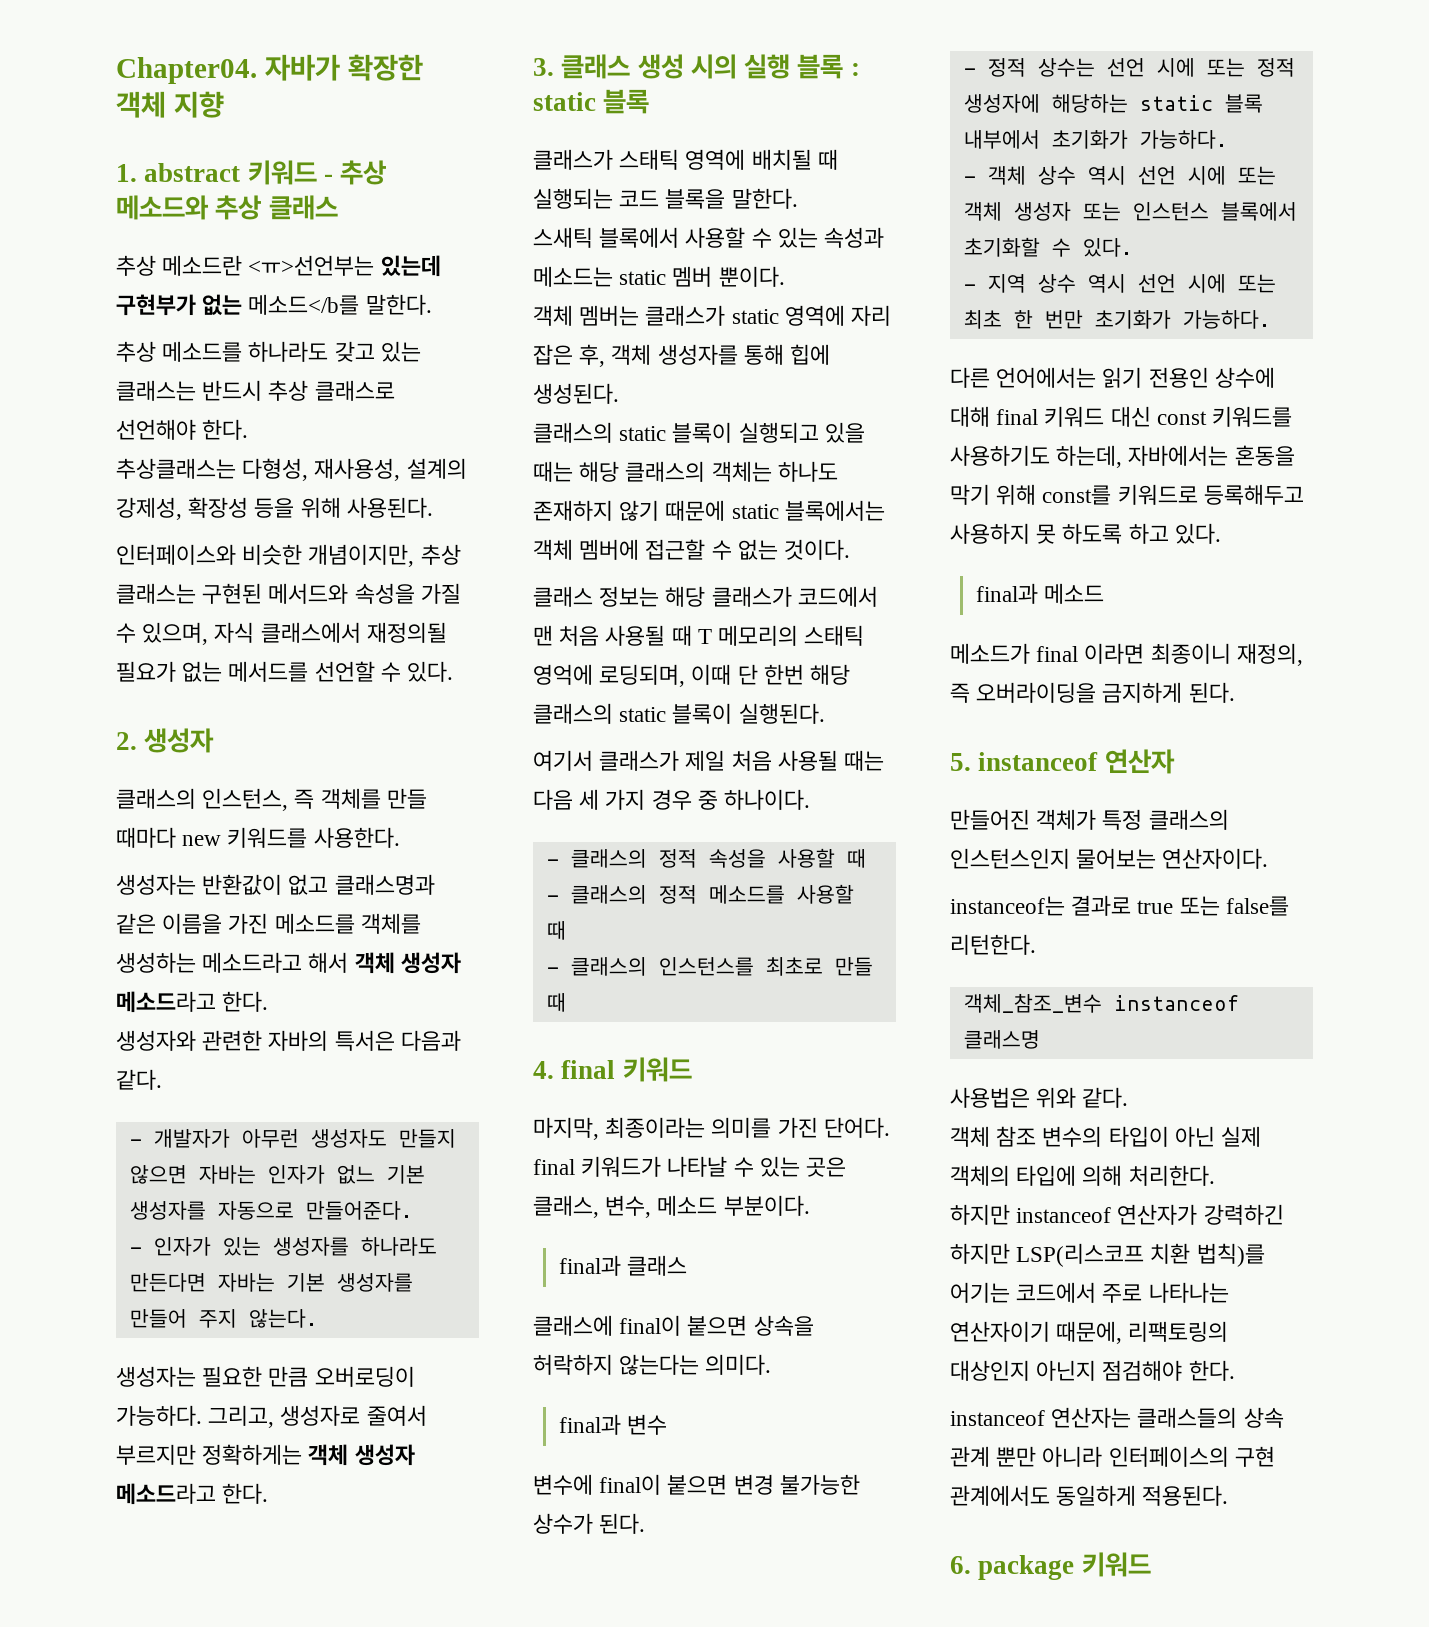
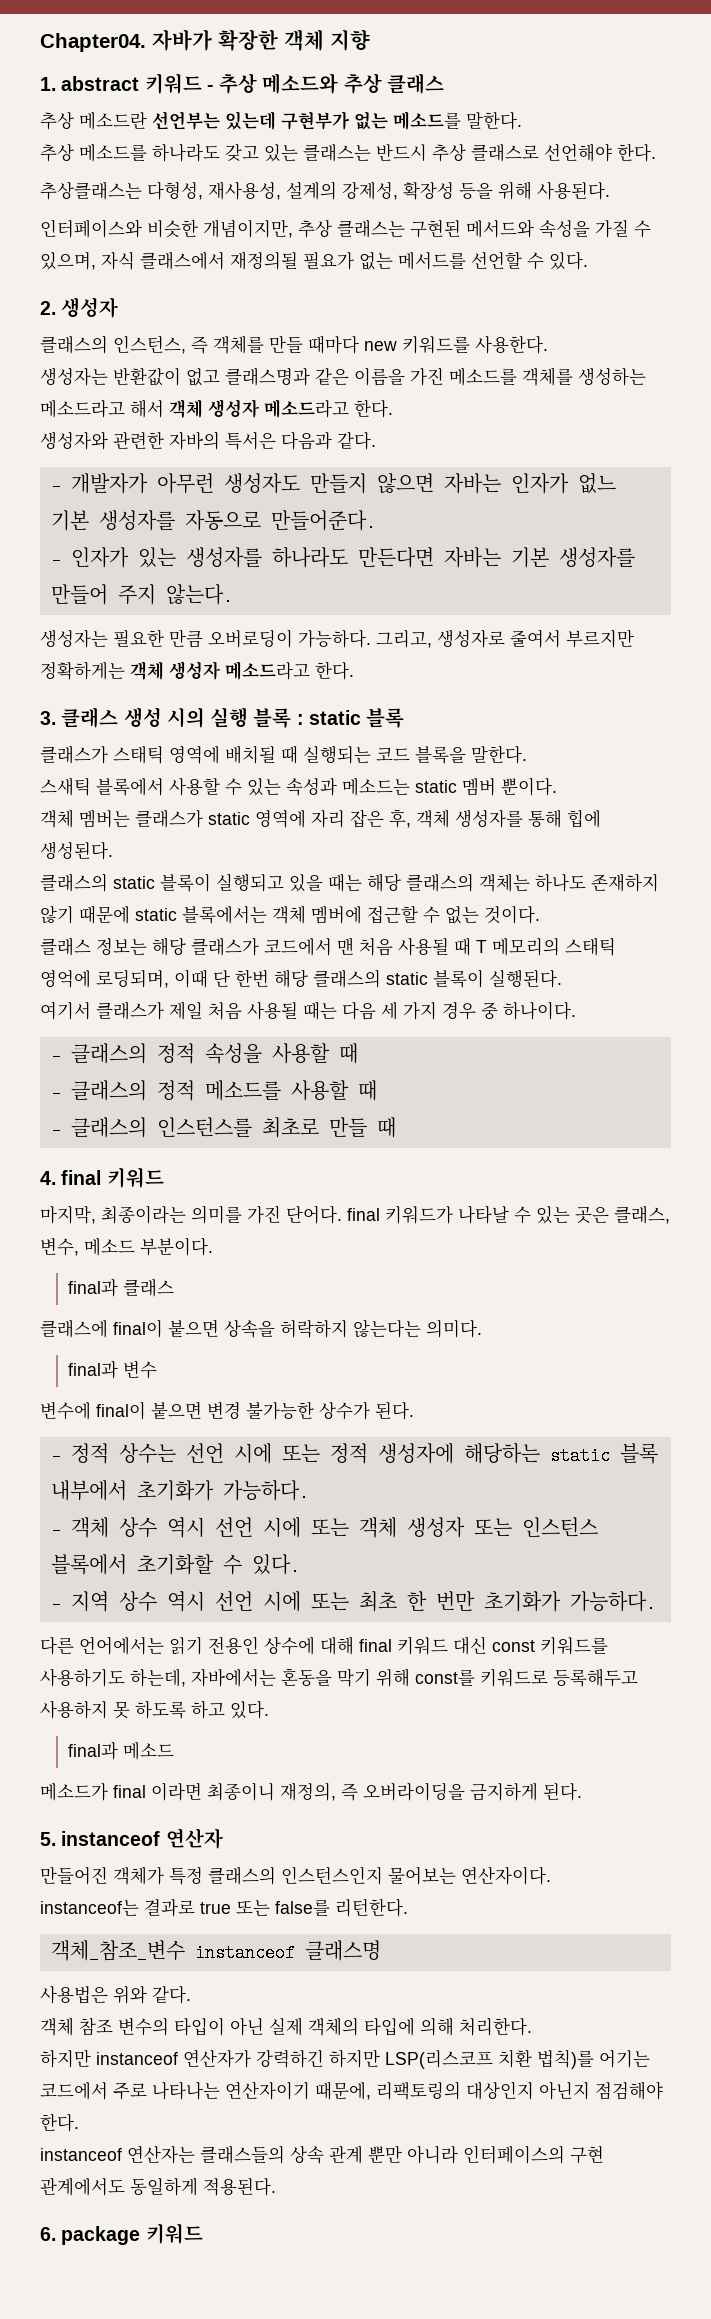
- 추상 메소드란 <ㅠ>선언부는 있는데 구현부가 없는 메소드</b를 말한다.
+ 추상 메소드란 선언부는 있는데 구현부가 없는 메소드를 말한다.

